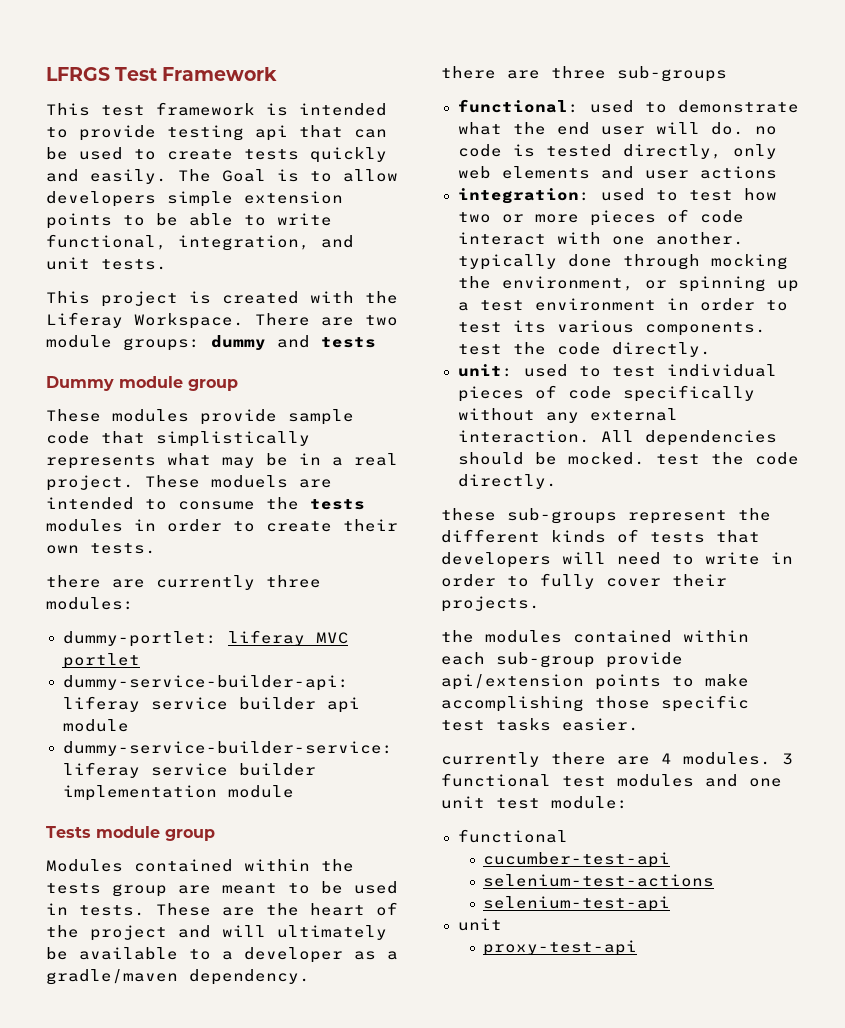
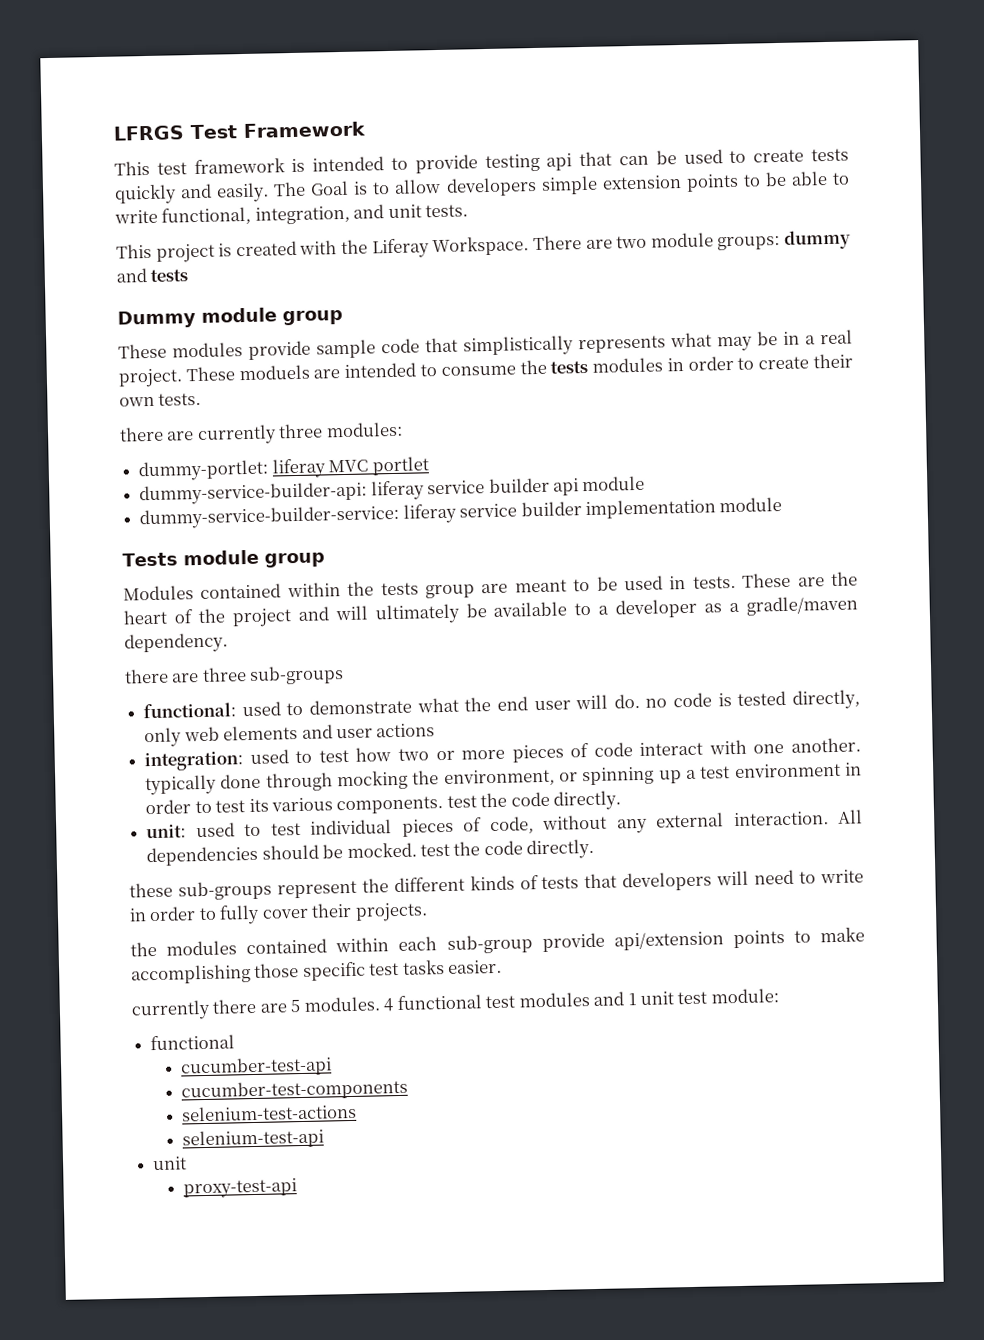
- unit: used to test individual pieces of code specifically without any external interaction.
+ unit: used to test individual pieces of code, without any external interaction.
- currently there are 4 modules. 3 functional test modules and one unit test module:
+ currently there are 5 modules. 4 functional test modules and 1 unit test module:
+ cucumber-test-components

